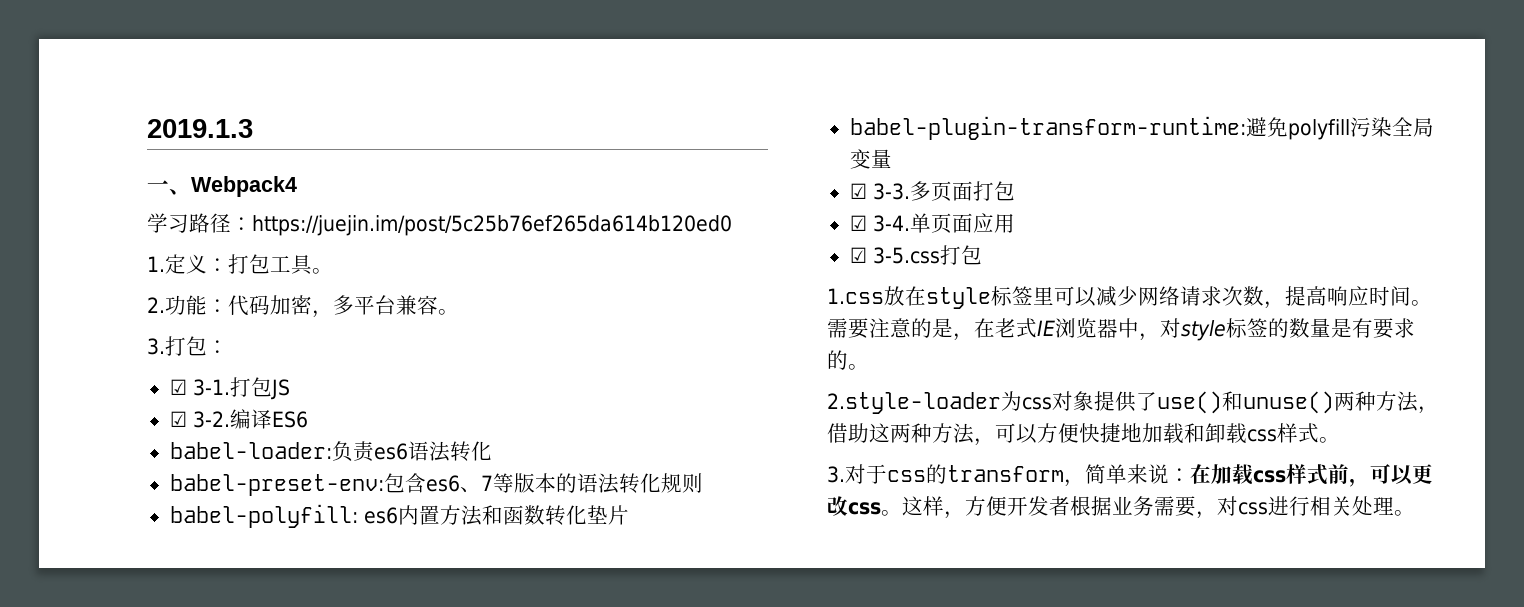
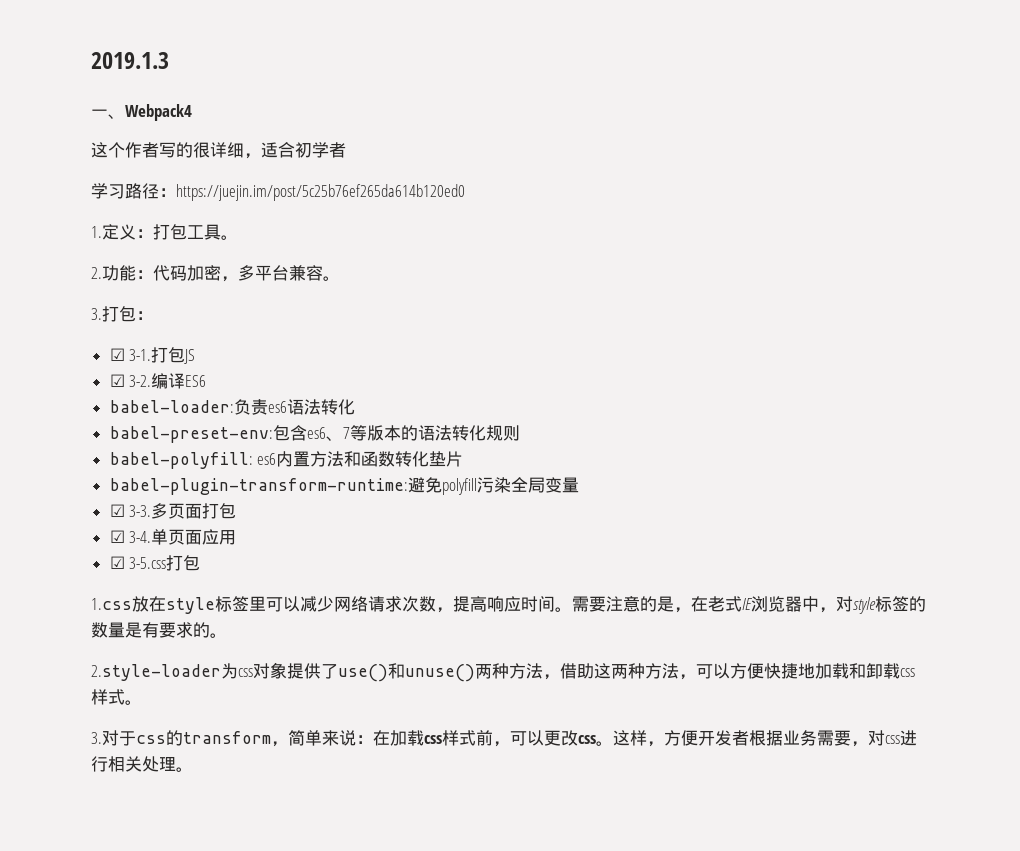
+ 这个作者写的很详细，适合初学者

